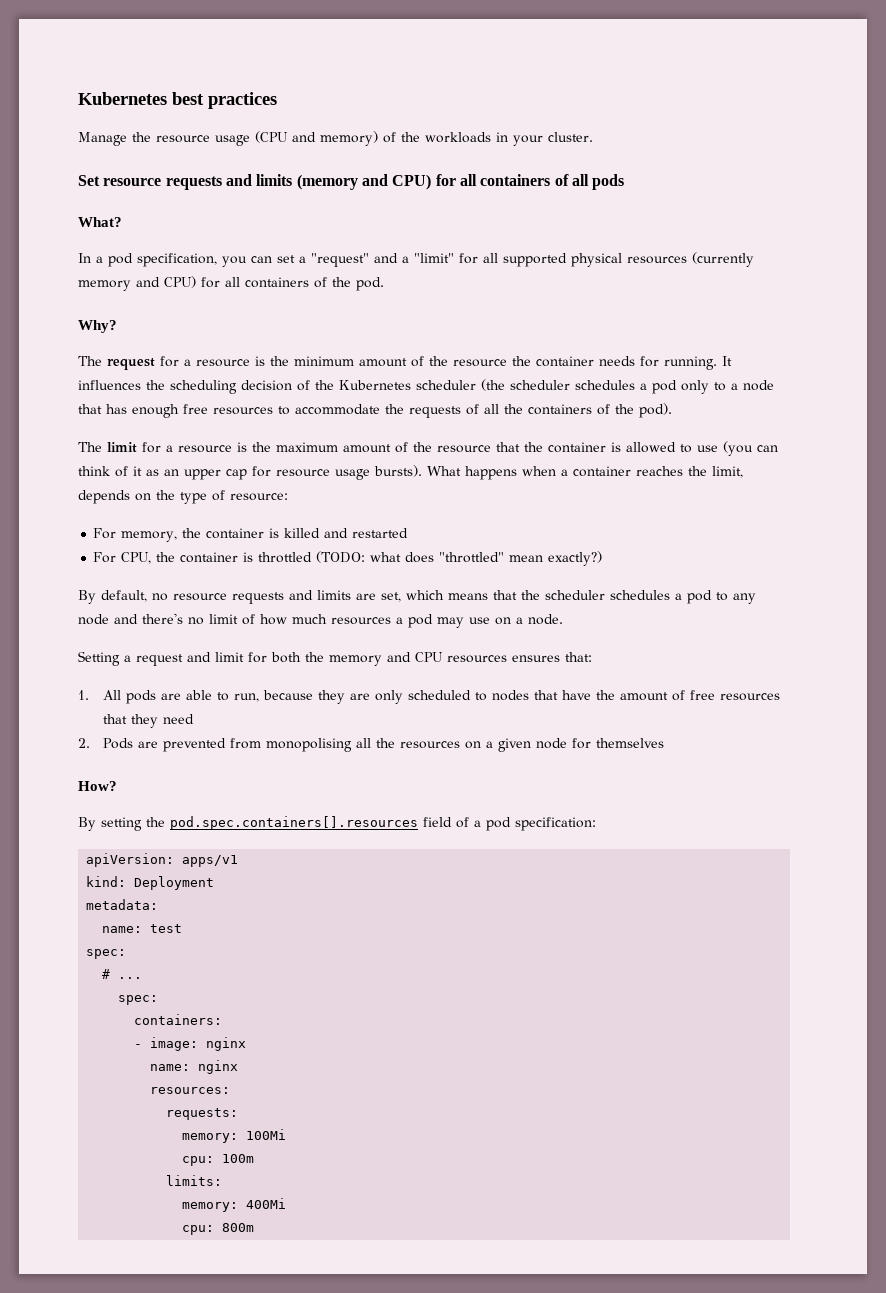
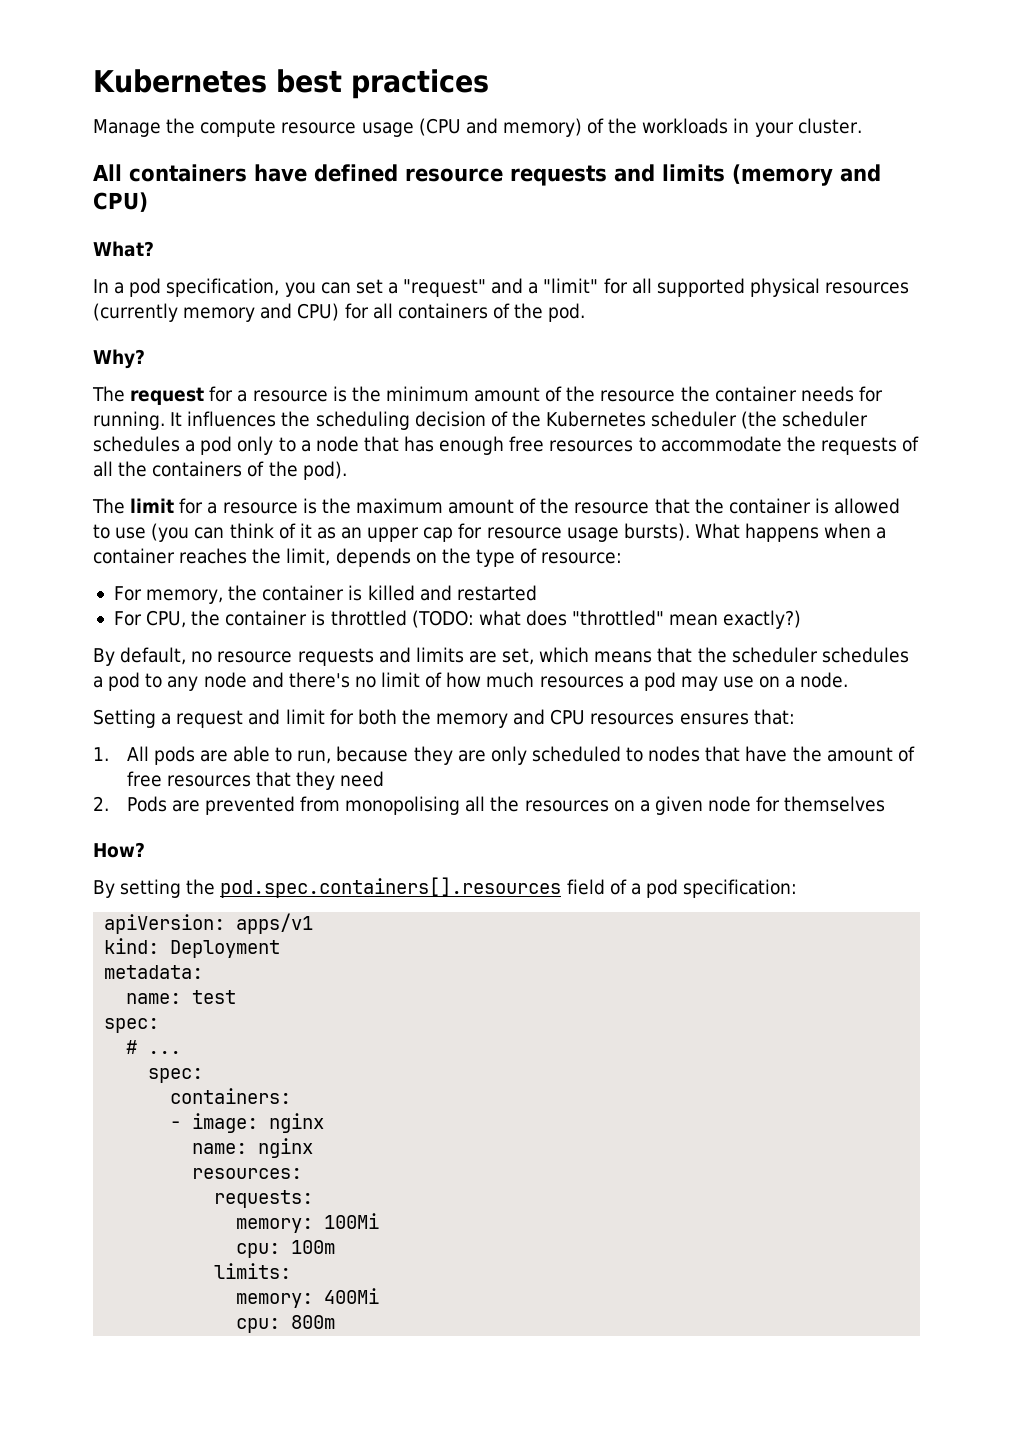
- Manage the resource usage (CPU and memory) of the workloads in your cluster.
+ Manage the compute resource usage (CPU and memory) of the workloads in your cluster.
- Set resource requests and limits (memory and CPU) for all containers of all pods
+ All containers have defined resource requests and limits (memory and CPU)

